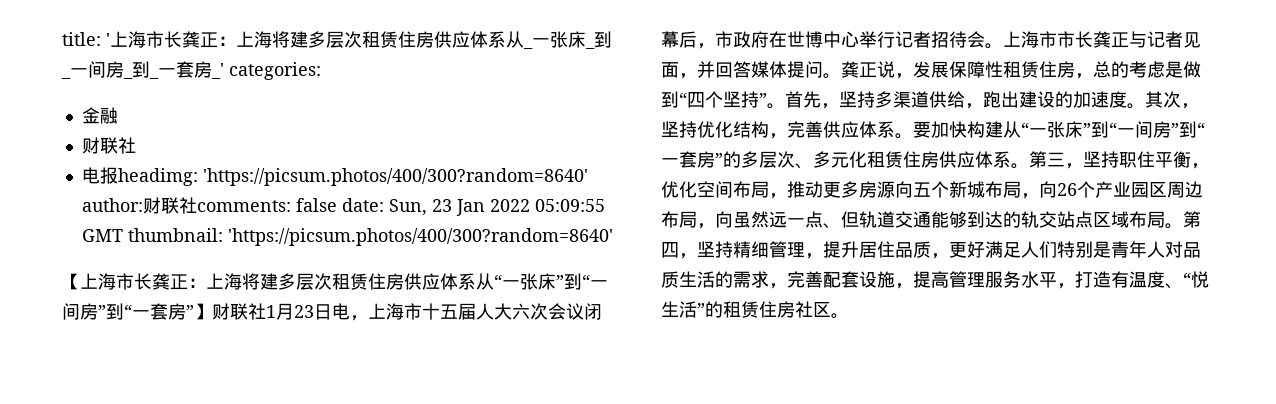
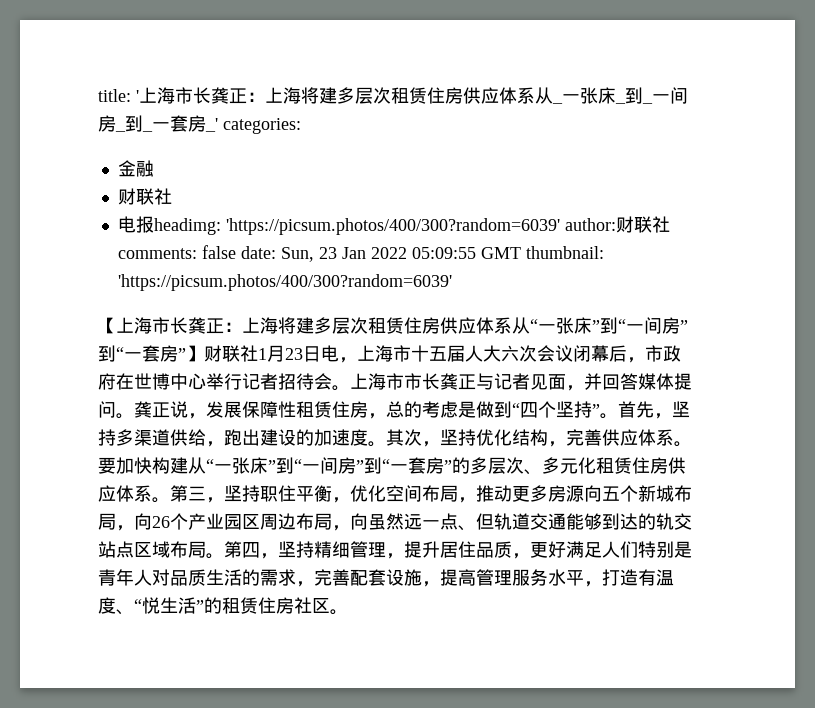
- 电报headimg: 'https://picsum.photos/400/300?random=8640' author:财联社comments: false date: Sun, 23 Jan 2022 05:09:55 GMT thumbnail: 'https://picsum.photos/400/300?random=8640'
+ 电报headimg: 'https://picsum.photos/400/300?random=6039' author:财联社comments: false date: Sun, 23 Jan 2022 05:09:55 GMT thumbnail: 'https://picsum.photos/400/300?random=6039'

